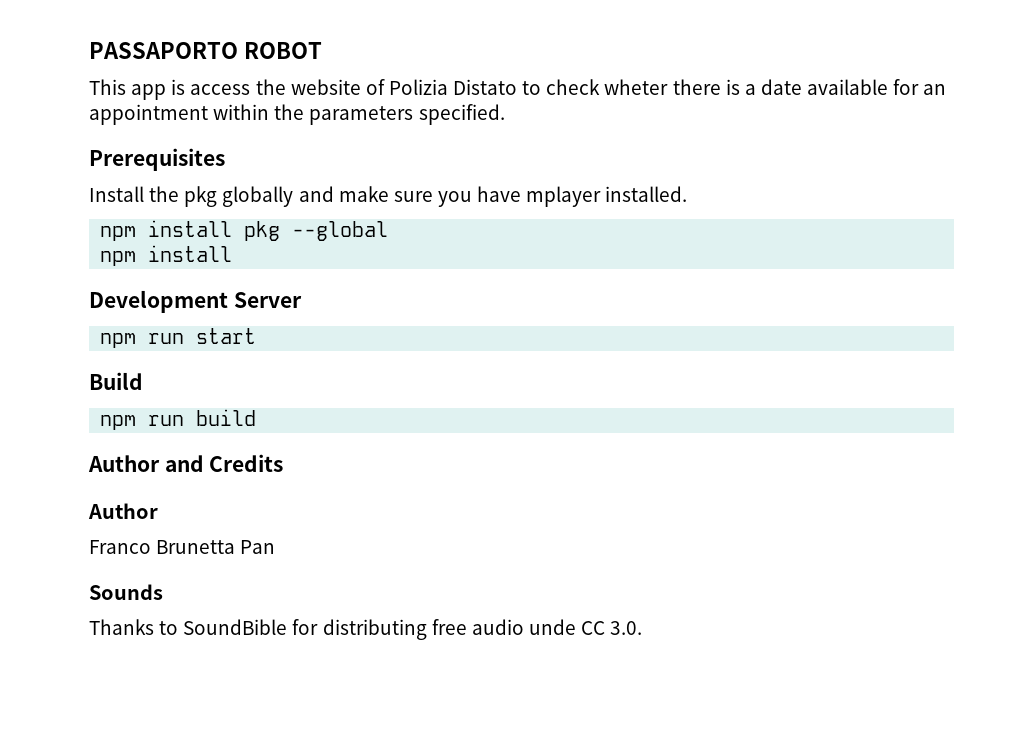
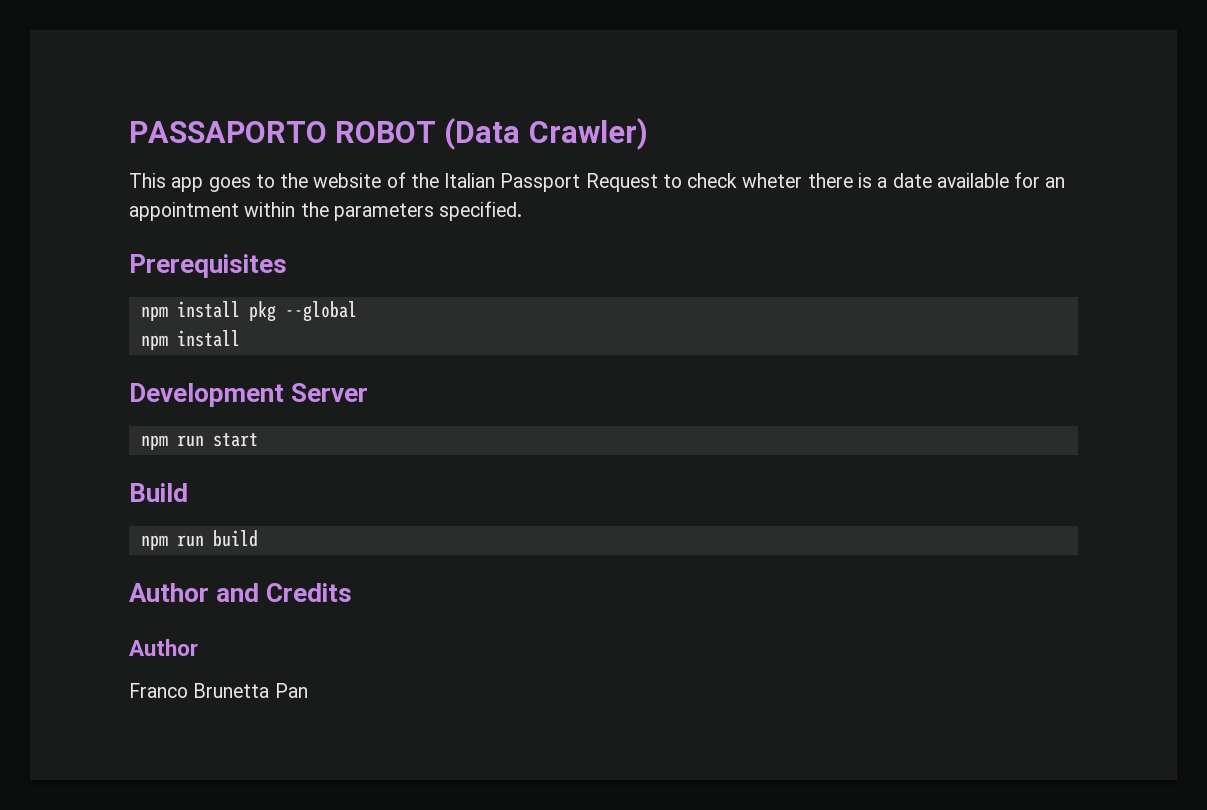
- PASSAPORTO ROBOT
+ PASSAPORTO ROBOT (Data Crawler)
- This app is access the website of Polizia Distato to check wheter there is a date available for an appointment within the parameters specified.
+ This app goes to the website of the Italian Passport Request to check wheter there is a date available for an appointment within the parameters specified.
- Install the pkg globally and make sure you have mplayer installed.
- Sounds
- Thanks to SoundBible for distributing free audio unde CC 3.0.

